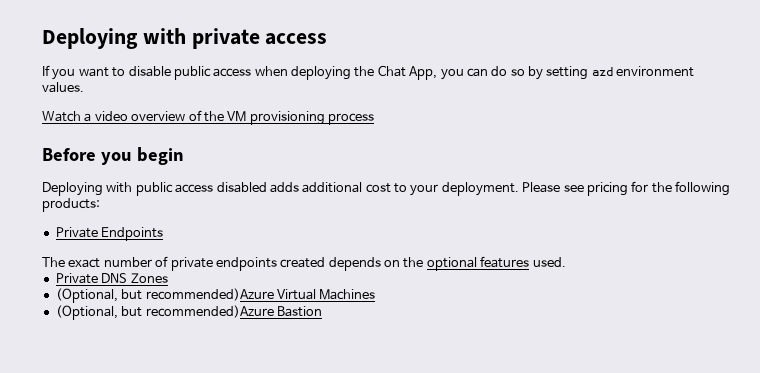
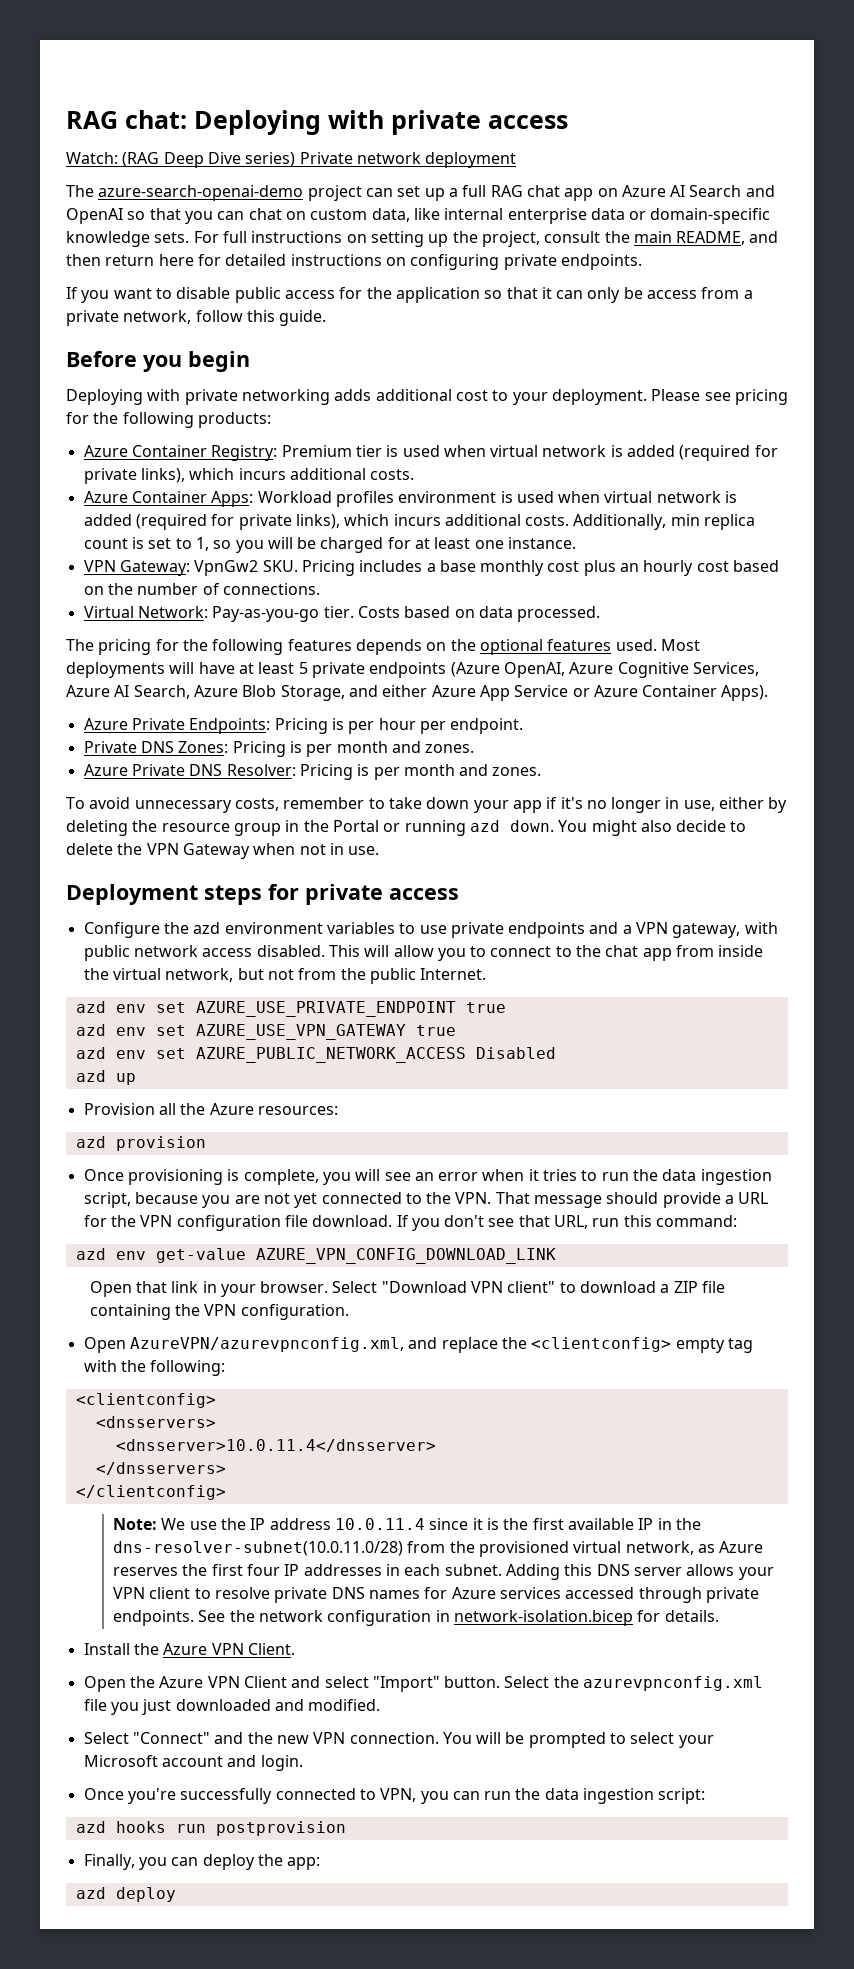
- Deploying with private access
+ RAG chat: Deploying with private access
+ Watch: (RAG Deep Dive series) Private network deployment
+ The azure-search-openai-demo project can set up a full RAG chat app on Azure AI Search and OpenAI so that you can chat on custom data, like internal enterprise data or domain-specific knowledge sets. For full instructions on setting up the project, consult the main README, and then return here for detailed instructions on configuring private endpoints.
- If you want to disable public access when deploying the Chat App, you can do so by setting azd environment values.
- Watch a video overview of the VM provisioning process
+ If you want to disable public access for the application so that it can only be access from a private network, follow this guide.
- Deploying with public access disabled adds additional cost to your deployment.
+ Deploying with private networking adds additional cost to your deployment.
- Private Endpoints
- The exact number of private endpoints created depends on the optional features used.
- Private DNS Zones
- (Optional, but recommended)Azure Virtual Machines
- (Optional, but recommended)Azure Bastion
+ Azure Container Registry: Premium tier is used when virtual network is added (required for private links), which incurs additional costs.
+ Azure Container Apps: Workload profiles environment is used when virtual network is added (required for private links), which incurs additional costs. Additionally, min replica count is set to 1, so you will be charged for at least one instance.
+ VPN Gateway: VpnGw2 SKU. Pricing includes a base monthly cost plus an hourly cost based on the number of connections.
+ Virtual Network: Pay-as-you-go tier. Costs based on data processed.
+ The pricing for the following features depends on the optional features used. Most deployments will have at least 5 private endpoints (Azure OpenAI, Azure Cognitive Services, Azure AI Search, Azure Blob Storage, and either Azure App Service or Azure Container Apps).
+ Azure Private Endpoints: Pricing is per hour per endpoint.
+ Private DNS Zones: Pricing is per month and zones.
+ Azure Private DNS Resolver: Pricing is per month and zones.
+ To avoid unnecessary costs, remember to take down your app if it's no longer in use, either by deleting the resource group in the Portal or running azd down. You might also decide to delete the VPN Gateway when not in use.
+ Deployment steps for private access
+ Configure the azd environment variables to use private endpoints and a VPN gateway, with public network access disabled. This will allow you to connect to the chat app from inside the virtual network, but not from the public Internet.
+ azd env set AZURE_USE_PRIVATE_ENDPOINT true
+ azd env set AZURE_USE_VPN_GATEWAY true
+ azd env set AZURE_PUBLIC_NETWORK_ACCESS Disabled
+ azd up
+ Provision all the Azure resources:
+ azd provision
+ Once provisioning is complete, you will see an error when it tries to run the data ingestion script, because you are not yet connected to the VPN. That message should provide a URL for the VPN configuration file download. If you don't see that URL, run this command:
+ azd env get-value AZURE_VPN_CONFIG_DOWNLOAD_LINK
+ Open that link in your browser. Select "Download VPN client" to download a ZIP file containing the VPN configuration.
+ Open AzureVPN/azurevpnconfig.xml, and replace the <clientconfig> empty tag with the following:
+ <clientconfig>
+ <dnsservers>
+ <dnsserver>10.0.11.4</dnsserver>
+ </dnsservers>
+ </clientconfig>
+ Note: We use the IP address 10.0.11.4 since it is the first available IP in the dns-resolver-subnet(10.0.11.0/28) from the provisioned virtual network, as Azure reserves the first four IP addresses in each subnet. Adding this DNS server allows your VPN client to resolve private DNS names for Azure services accessed through private endpoints. See the network configuration in network-isolation.bicep for details.
+ Install the Azure VPN Client.
+ Open the Azure VPN Client and select "Import" button. Select the azurevpnconfig.xml file you just downloaded and modified.
+ Select "Connect" and the new VPN connection. You will be prompted to select your Microsoft account and login.
+ Once you're successfully connected to VPN, you can run the data ingestion script:
+ azd hooks run postprovision
+ Finally, you can deploy the app:
+ azd deploy

